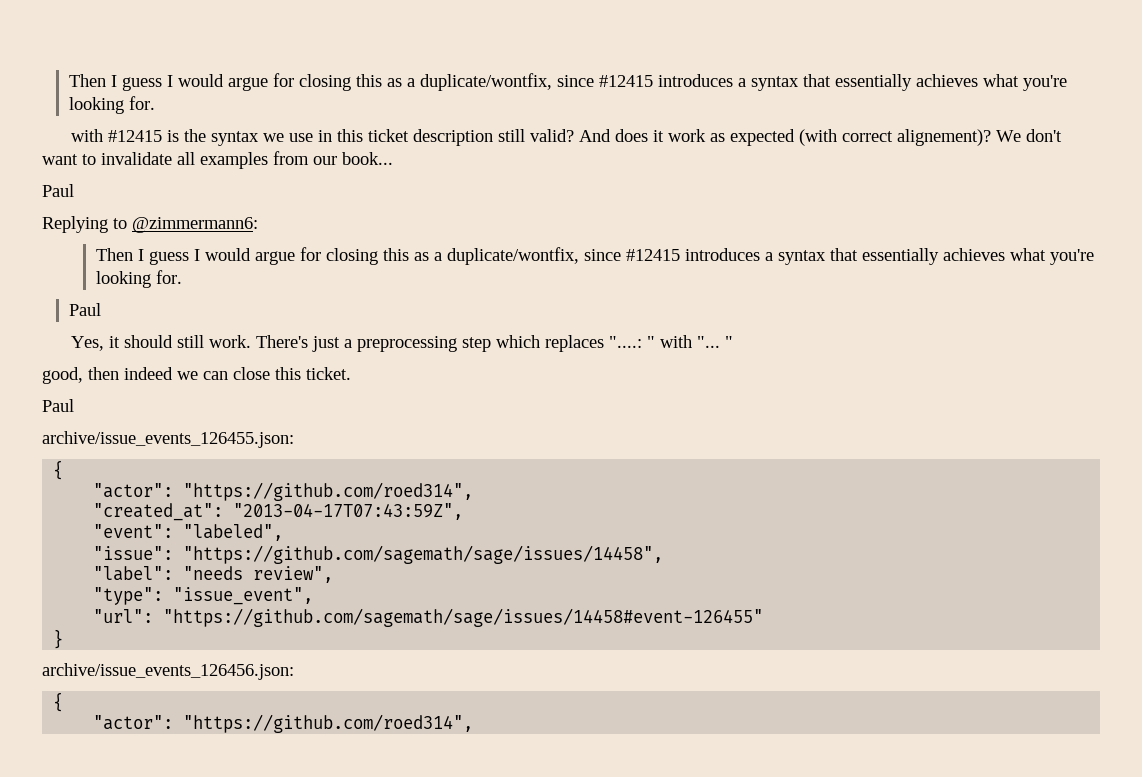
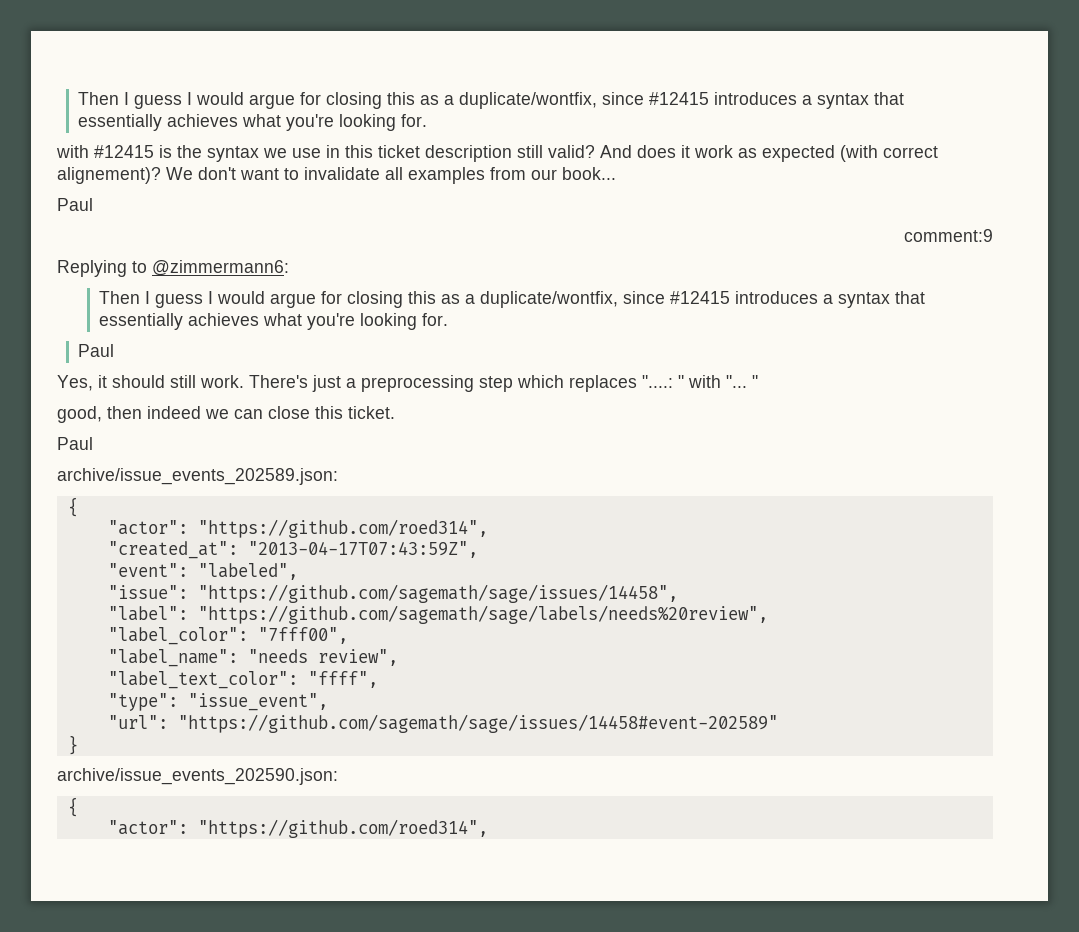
+ comment:9
- archive/issue_events_126455.json:
+ archive/issue_events_202589.json:
- "label": "needs review",
+ "label": "https://github.com/sagemath/sage/labels/needs%20review",
+ "label_color": "7fff00",
+ "label_name": "needs review",
+ "label_text_color": "ffff",
- "url": "https://github.com/sagemath/sage/issues/14458#event-126455"
+ "url": "https://github.com/sagemath/sage/issues/14458#event-202589"
- archive/issue_events_126456.json:
+ archive/issue_events_202590.json:

